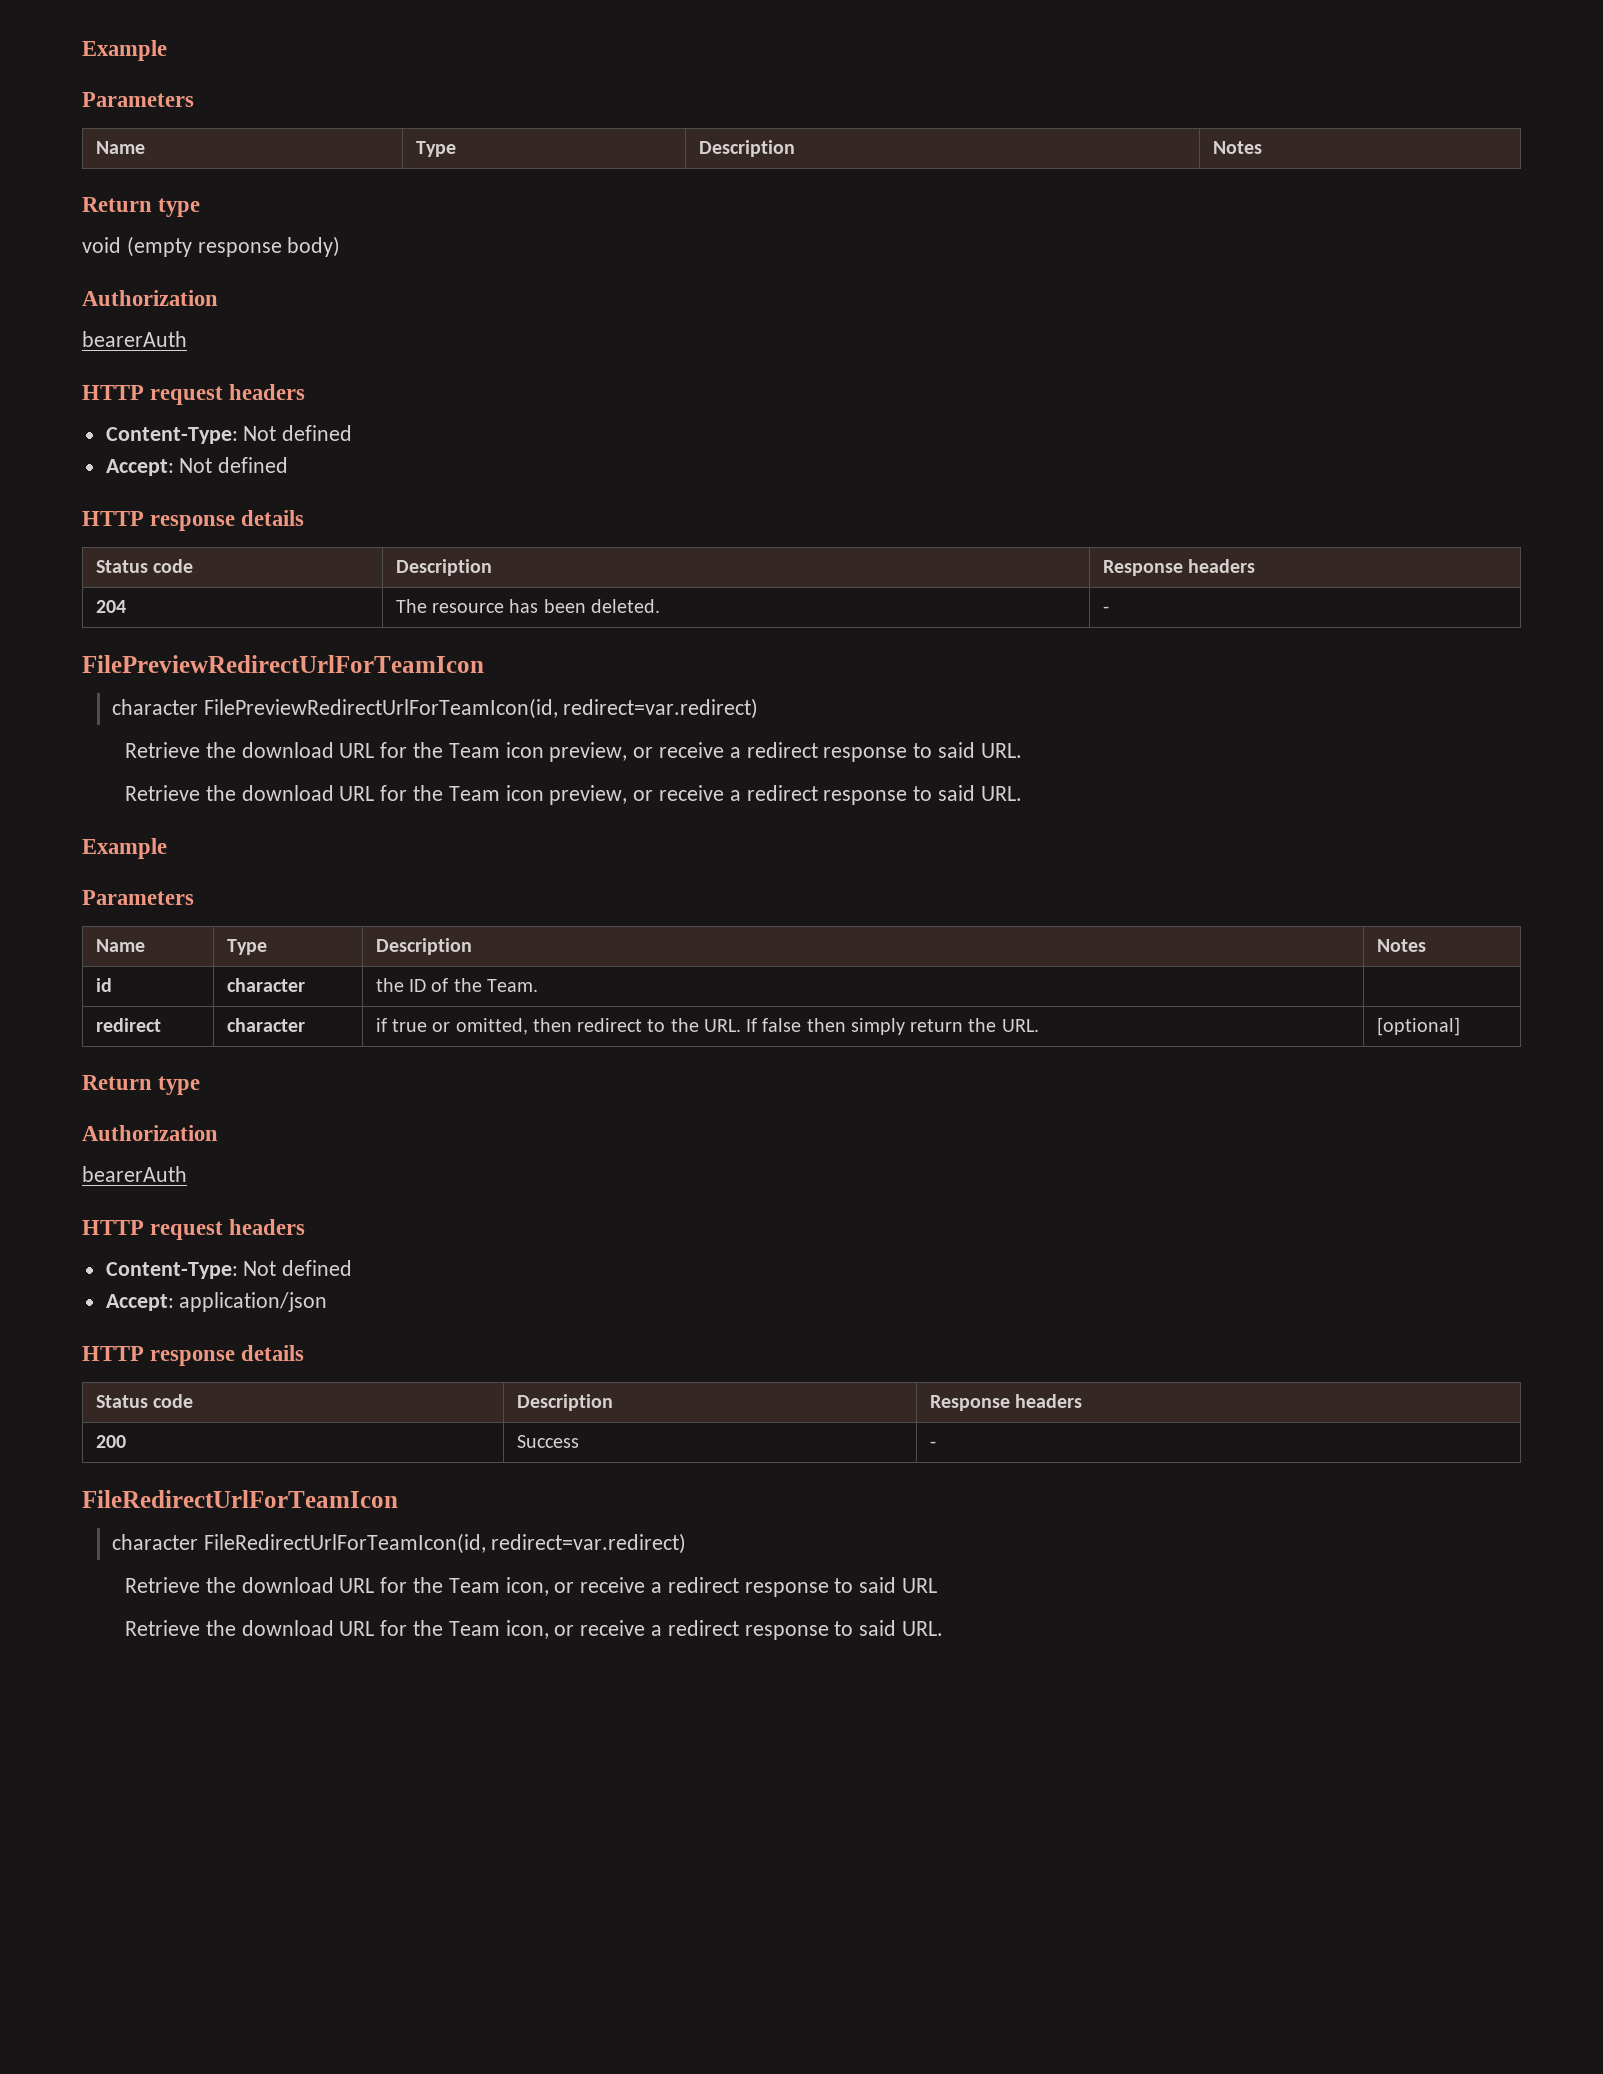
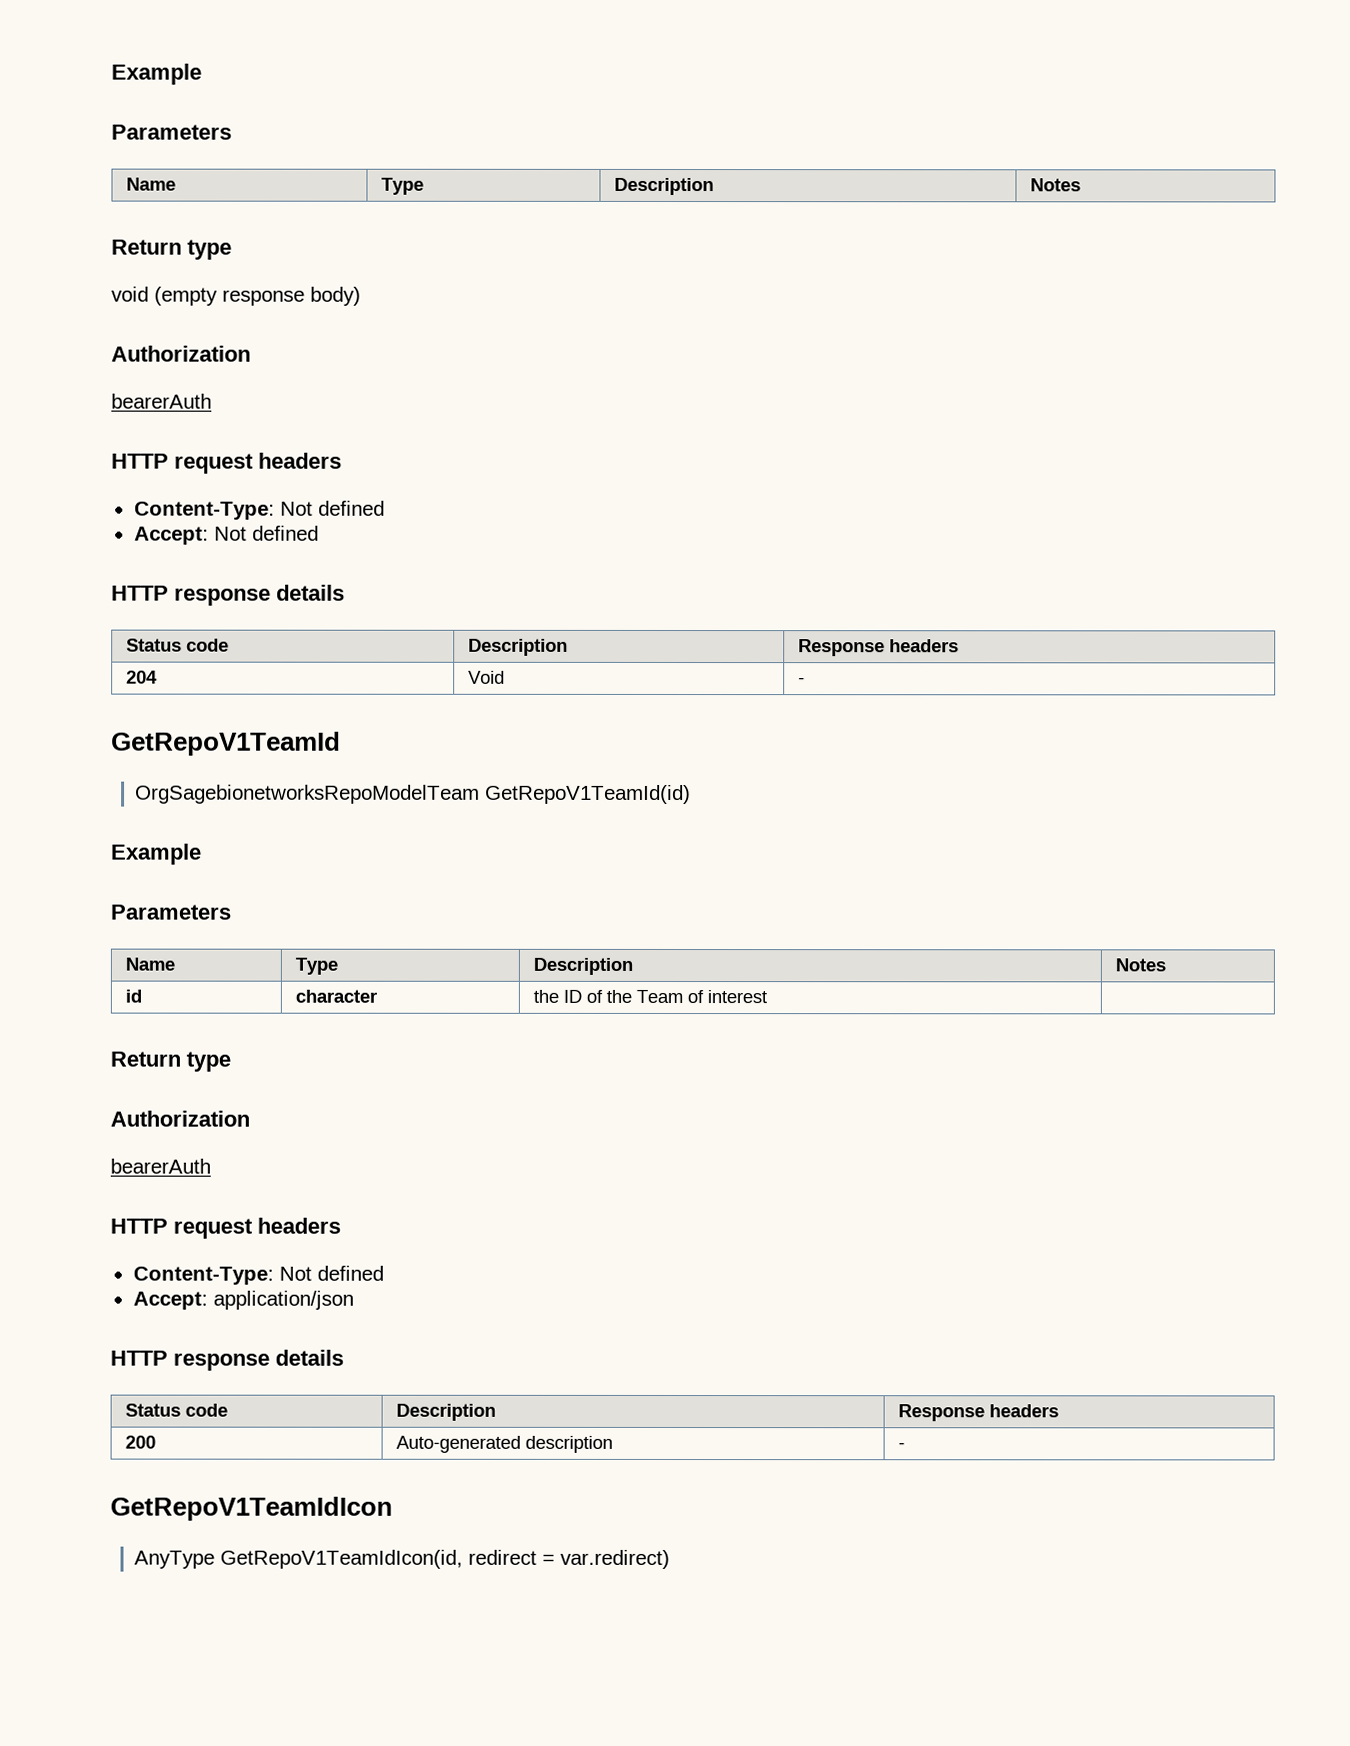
- 204 | The resource has been deleted. | -
- FilePreviewRedirectUrlForTeamIcon
- character FilePreviewRedirectUrlForTeamIcon(id, redirect=var.redirect)
- Retrieve the download URL for the Team icon preview, or receive a redirect response to said URL.
- Retrieve the download URL for the Team icon preview, or receive a redirect response to said URL.
+ 204 | Void | -
+ GetRepoV1TeamId
+ OrgSagebionetworksRepoModelTeam GetRepoV1TeamId(id)
- id | character | the ID of the Team. |
- redirect | character | if true or omitted, then redirect to the URL. If false then simply return the URL. | [optional]
+ id | character | the ID of the Team of interest |
- 200 | Success | -
- FileRedirectUrlForTeamIcon
- character FileRedirectUrlForTeamIcon(id, redirect=var.redirect)
- Retrieve the download URL for the Team icon, or receive a redirect response to said URL
- Retrieve the download URL for the Team icon, or receive a redirect response to said URL.
+ 200 | Auto-generated description | -
+ GetRepoV1TeamIdIcon
+ AnyType GetRepoV1TeamIdIcon(id, redirect = var.redirect)

